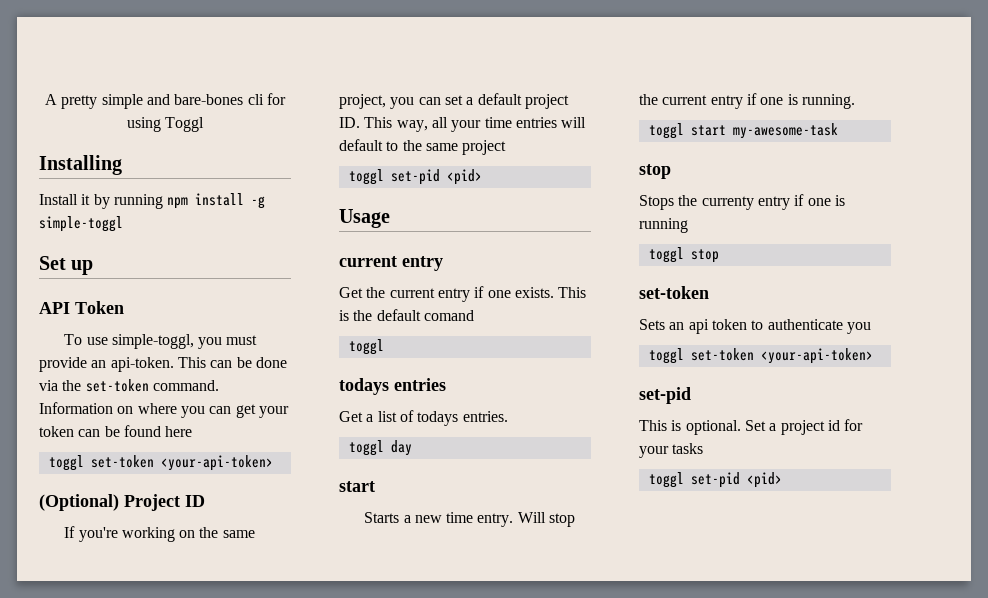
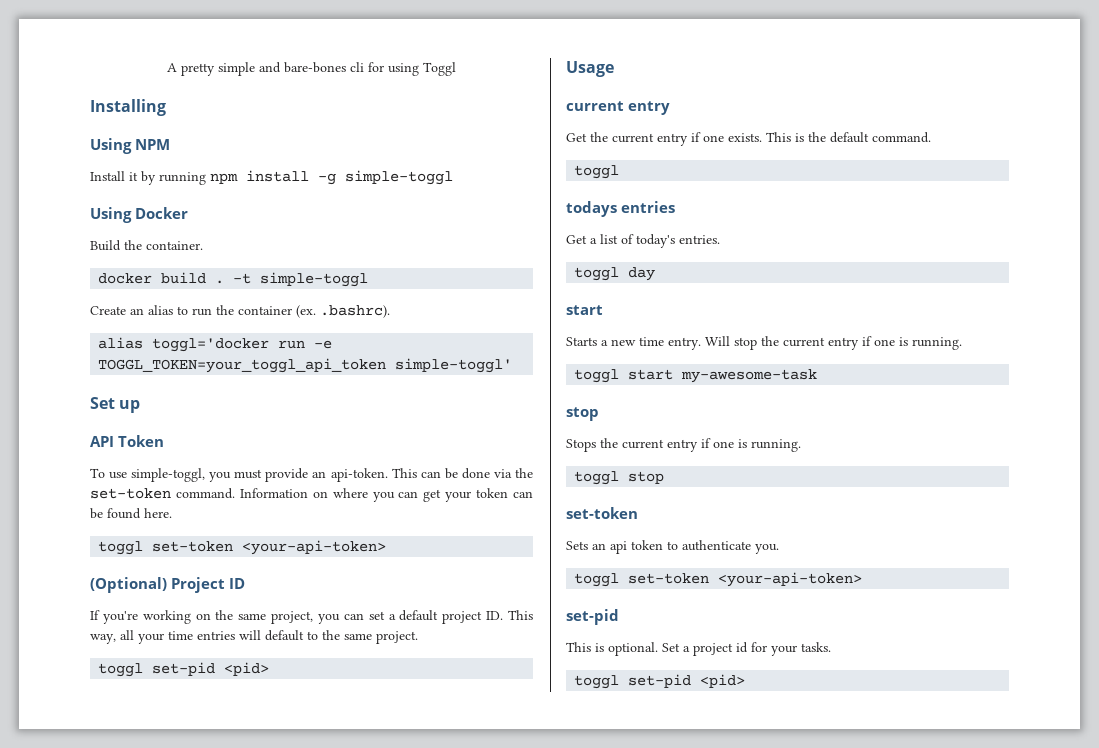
+ Using NPM
+ Using Docker
+ Build the container.
+ docker build . -t simple-toggl
+ Create an alias to run the container (ex. .bashrc).
+ alias toggl='docker run -e TOGGL_TOKEN=your_toggl_api_token simple-toggl'
- Information on where you can get your token can be found here
+ Information on where you can get your token can be found here.
- If you're working on the same project, you can set a default project ID. This way, all your time entries will default to the same project
+ If you're working on the same project, you can set a default project ID. This way, all your time entries will default to the same project.
- This is the default comand
+ This is the default command.
- Get a list of todays entries.
+ Get a list of today's entries.
- Stops the currenty entry if one is running
+ Stops the current entry if one is running.
- Sets an api token to authenticate you
+ Sets an api token to authenticate you.
- Set a project id for your tasks
+ Set a project id for your tasks.

